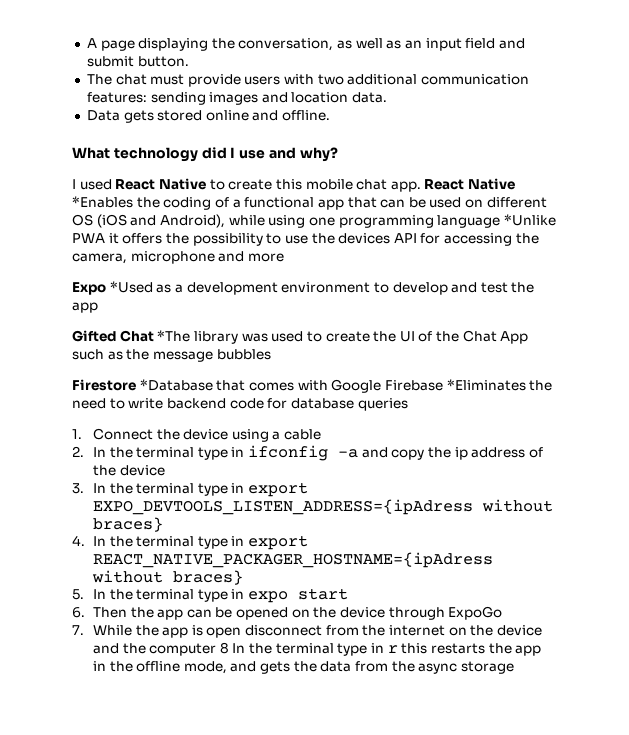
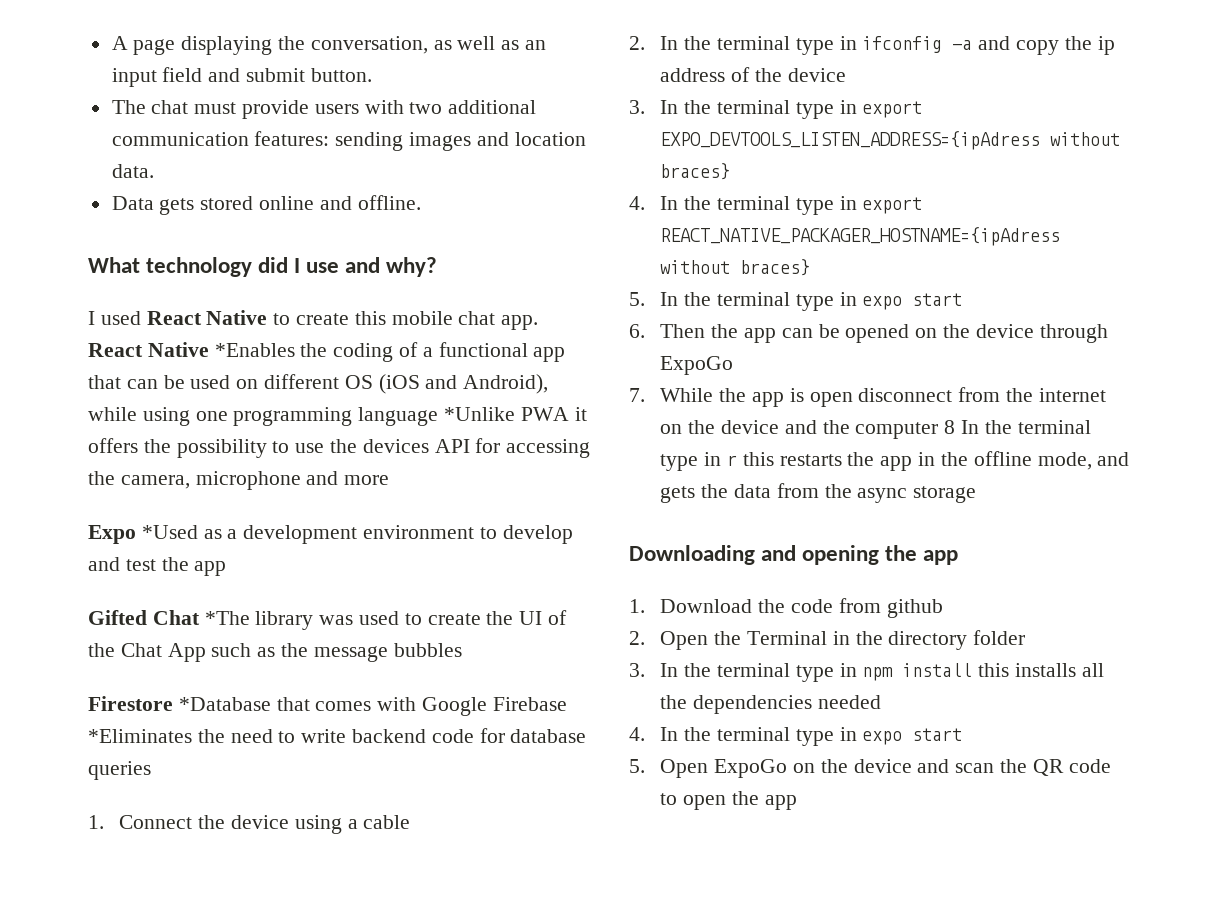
+ Downloading and opening the app
+ 1. Download the code from github
+ 2. Open the Terminal in the directory folder
+ 3. In the terminal type in npm install this installs all the dependencies needed
+ 4. In the terminal type in expo start
+ 5. Open ExpoGo on the device and scan the QR code to open the app

